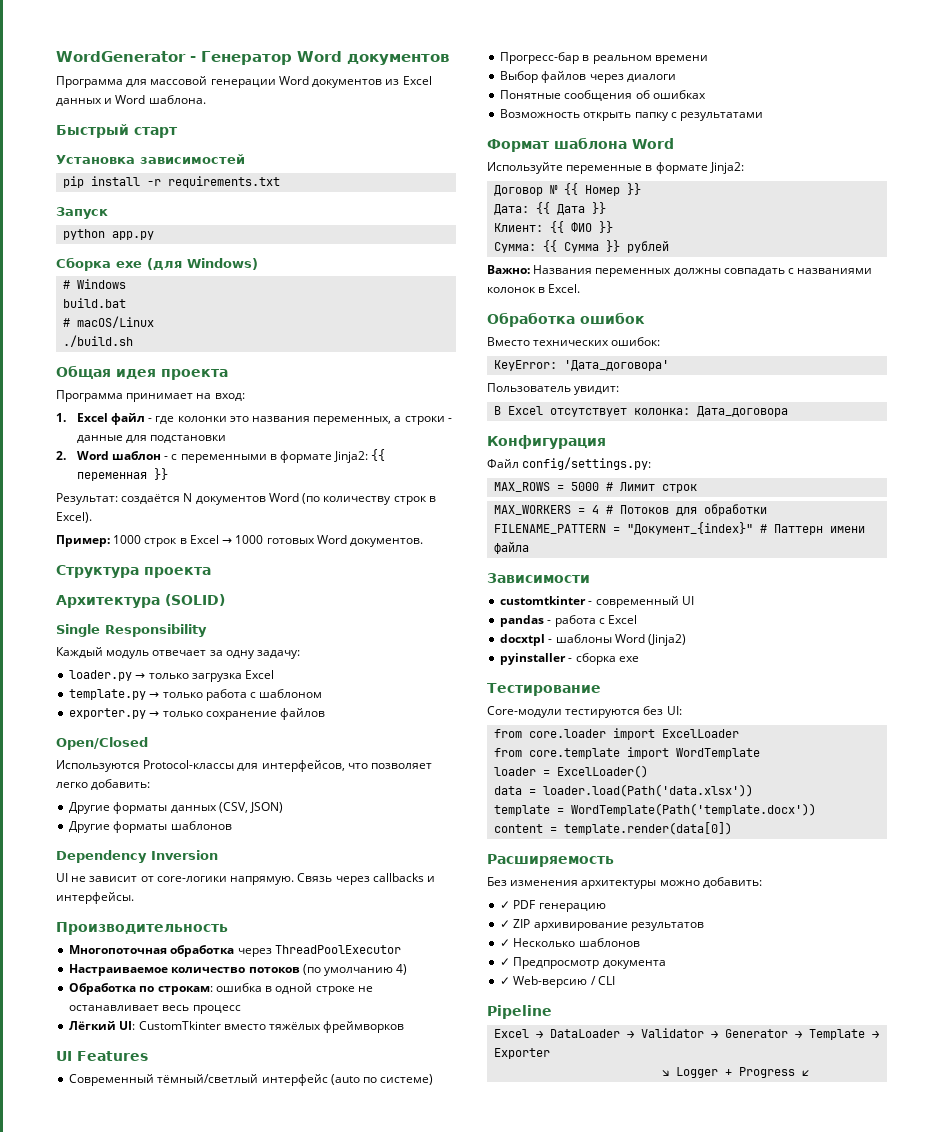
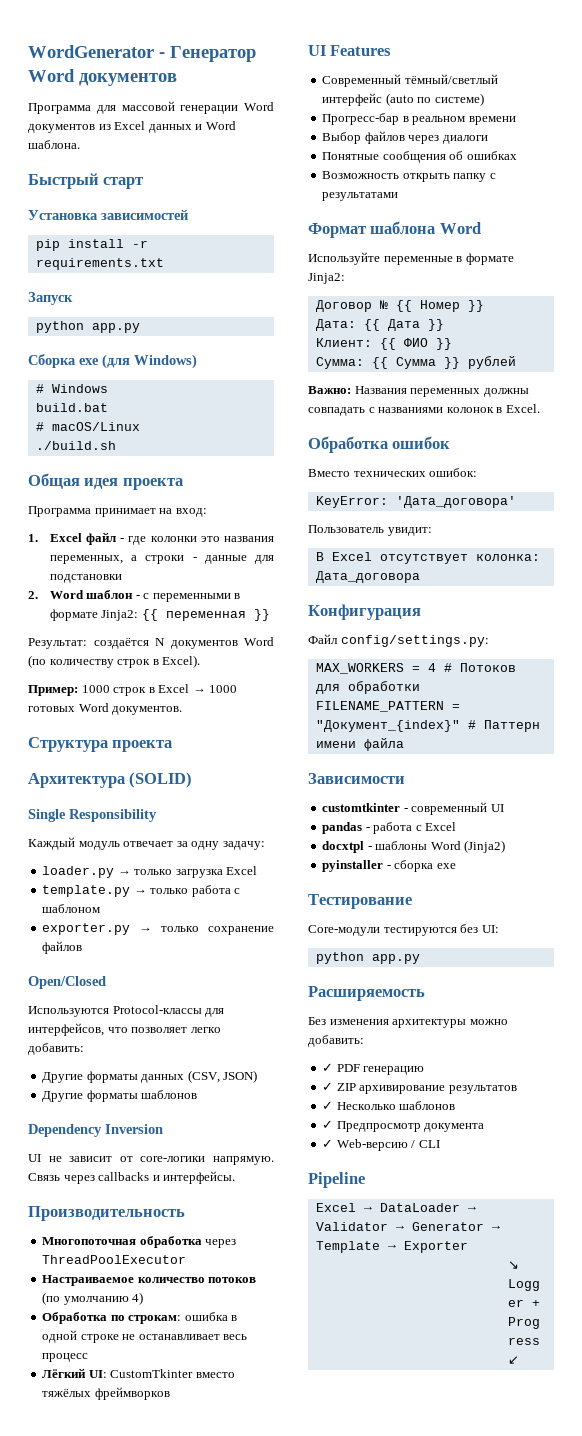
- MAX_ROWS = 5000 # Лимит строк
  Core-модули тестируются без UI:
- from core.loader import ExcelLoader
- from core.template import WordTemplate
- loader = ExcelLoader()
- data = loader.load(Path('data.xlsx'))
- template = WordTemplate(Path('template.docx'))
- content = template.render(data[0])
+ python app.py

